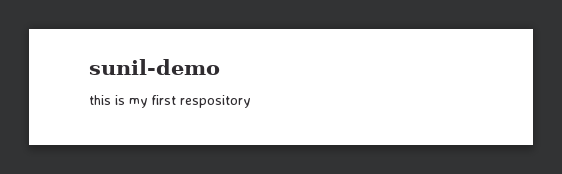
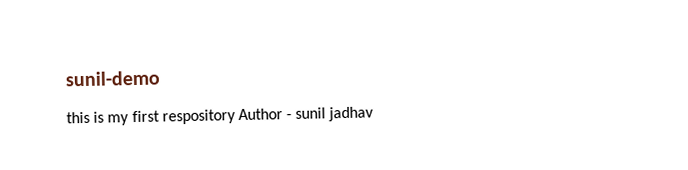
- this is my first respository
+ this is my first respository Author - sunil jadhav

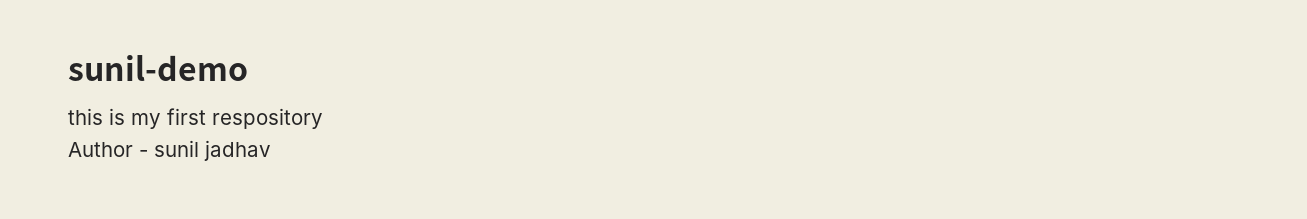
- this is my first respository Author - sunil jadhav
+ this is my first respository
+ Author - sunil jadhav

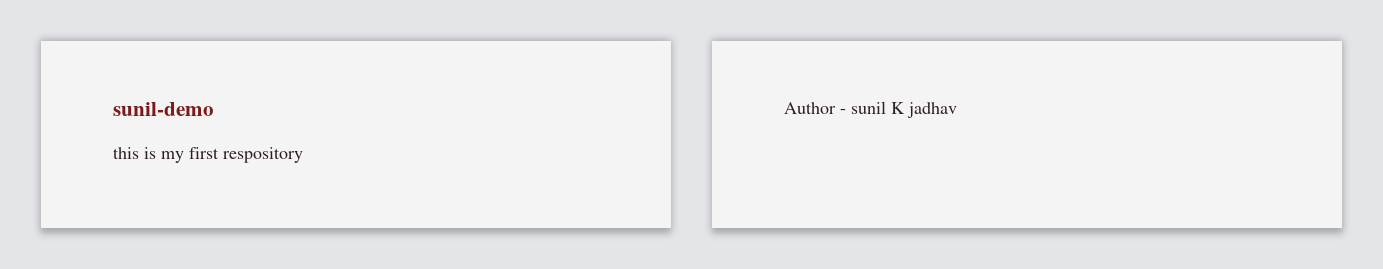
- Author - sunil jadhav
+ Author - sunil K jadhav

